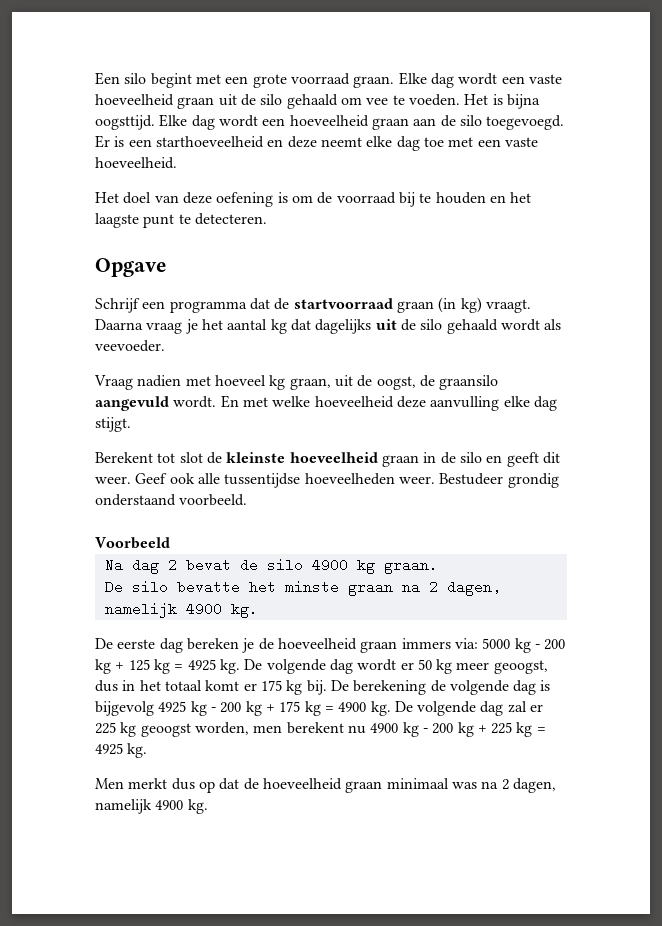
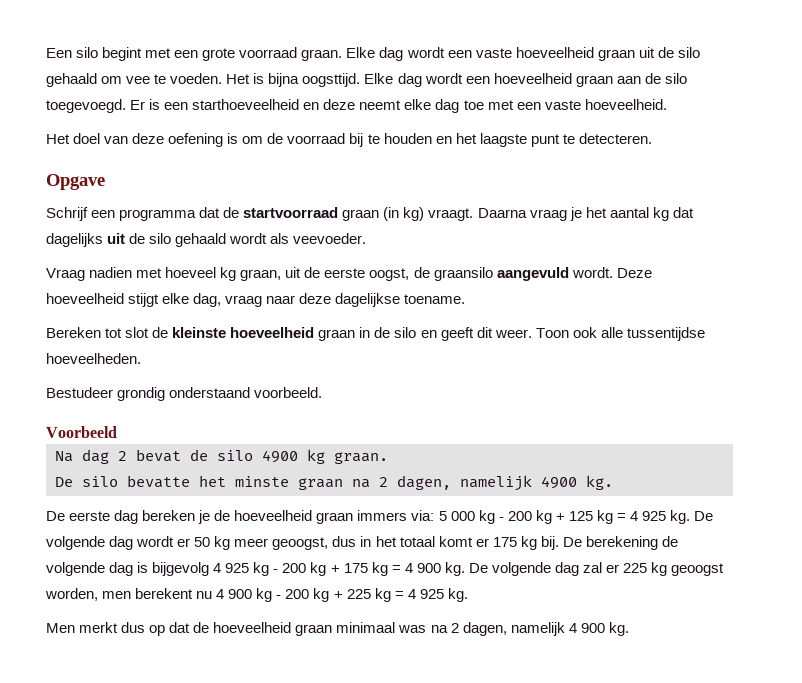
- Vraag nadien met hoeveel kg graan, uit de oogst, de graansilo aangevuld wordt.
+ Vraag nadien met hoeveel kg graan, uit de eerste oogst, de graansilo aangevuld wordt.
- En met welke hoeveelheid deze aanvulling elke dag stijgt.
- Berekent tot slot de kleinste hoeveelheid graan in de silo en geeft dit weer.
+ Deze hoeveelheid stijgt elke dag, vraag naar deze dagelijkse toename.
+ Bereken tot slot de kleinste hoeveelheid graan in de silo en geeft dit weer.
- Geef ook alle tussentijdse hoeveelheden weer. Bestudeer grondig onderstaand voorbeeld.
+ Toon ook alle tussentijdse hoeveelheden.
+ Bestudeer grondig onderstaand voorbeeld.
- De eerste dag bereken je de hoeveelheid graan immers via: 5000 kg - 200 kg + 125 kg = 4925 kg.
+ De eerste dag bereken je de hoeveelheid graan immers via: 5 000 kg - 200 kg + 125 kg = 4 925 kg.
- De berekening de volgende dag is bijgevolg 4925 kg - 200 kg + 175 kg = 4900 kg.
+ De berekening de volgende dag is bijgevolg 4 925 kg - 200 kg + 175 kg = 4 900 kg.
- De volgende dag zal er 225 kg geoogst worden, men berekent nu 4900 kg - 200 kg + 225 kg = 4925 kg.
+ De volgende dag zal er 225 kg geoogst worden, men berekent nu 4 900 kg - 200 kg + 225 kg = 4 925 kg.
- Men merkt dus op dat de hoeveelheid graan minimaal was na 2 dagen, namelijk 4900 kg.
+ Men merkt dus op dat de hoeveelheid graan minimaal was na 2 dagen, namelijk 4 900 kg.

